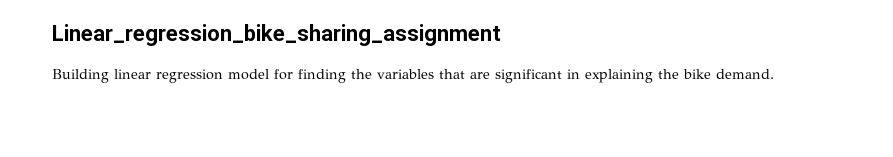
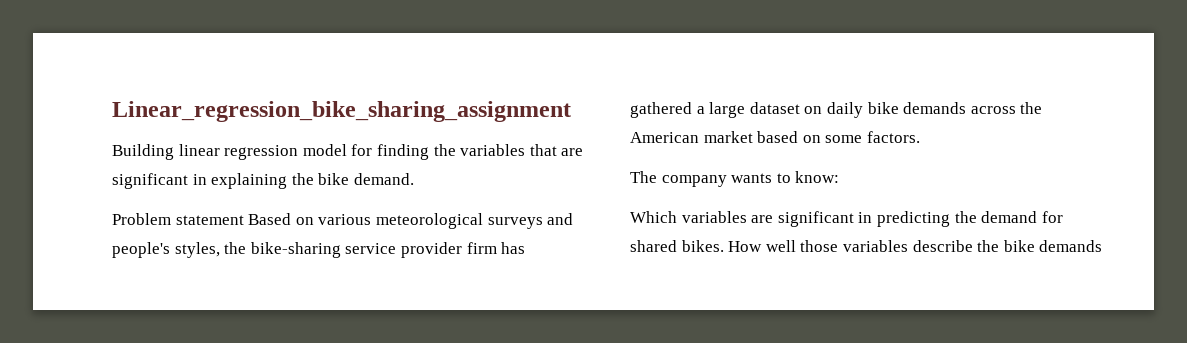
+ Problem statement Based on various meteorological surveys and people's styles, the bike-sharing service provider firm has gathered a large dataset on daily bike demands across the American market based on some factors.
+ The company wants to know:
+ Which variables are significant in predicting the demand for shared bikes. How well those variables describe the bike demands

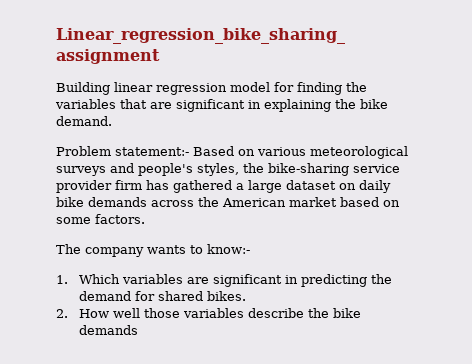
- Problem statement Based on various meteorological surveys and people's styles, the bike-sharing service provider firm has gathered a large dataset on daily bike demands across the American market based on some factors.
+ Problem statement:- Based on various meteorological surveys and people's styles, the bike-sharing service provider firm has gathered a large dataset on daily bike demands across the American market based on some factors.
- The company wants to know:
- Which variables are significant in predicting the demand for shared bikes. How well those variables describe the bike demands
+ The company wants to know:-
+ 1. Which variables are significant in predicting the demand for shared bikes.
+ 2. How well those variables describe the bike demands

